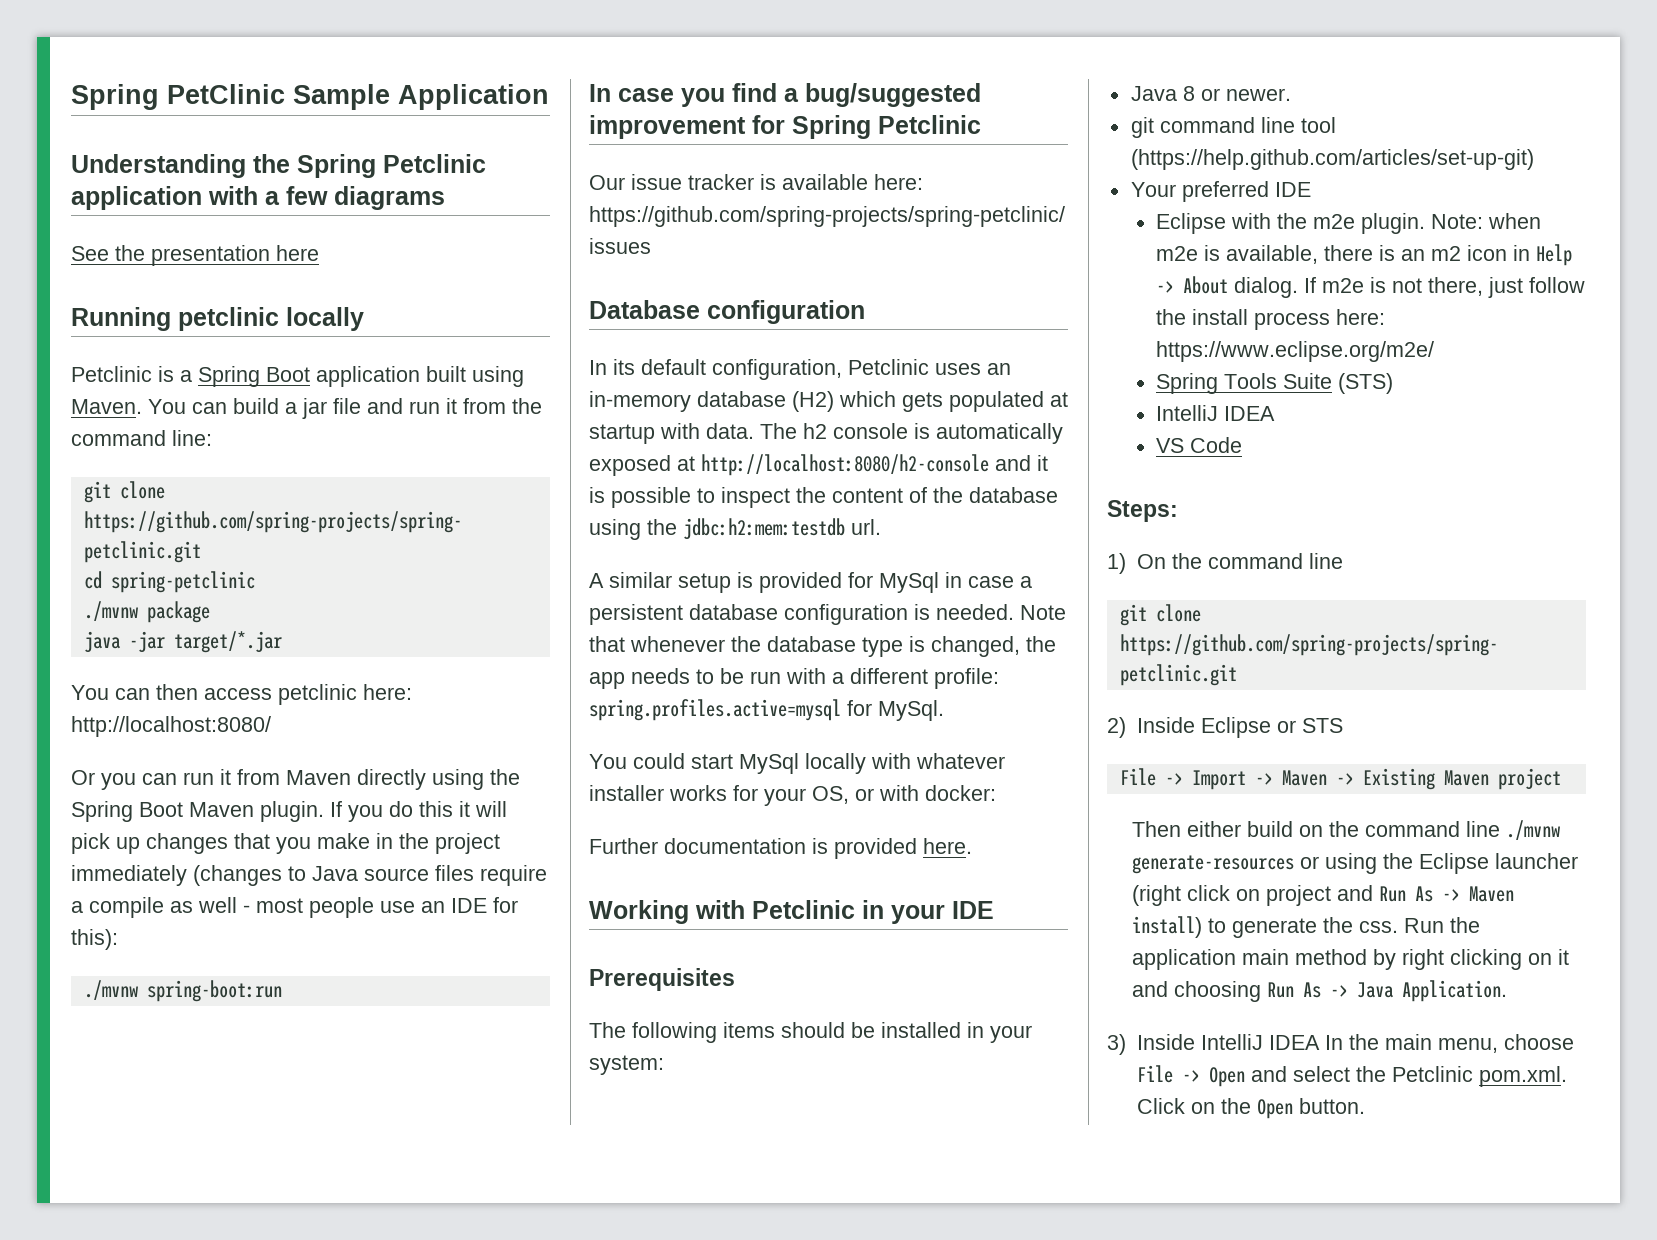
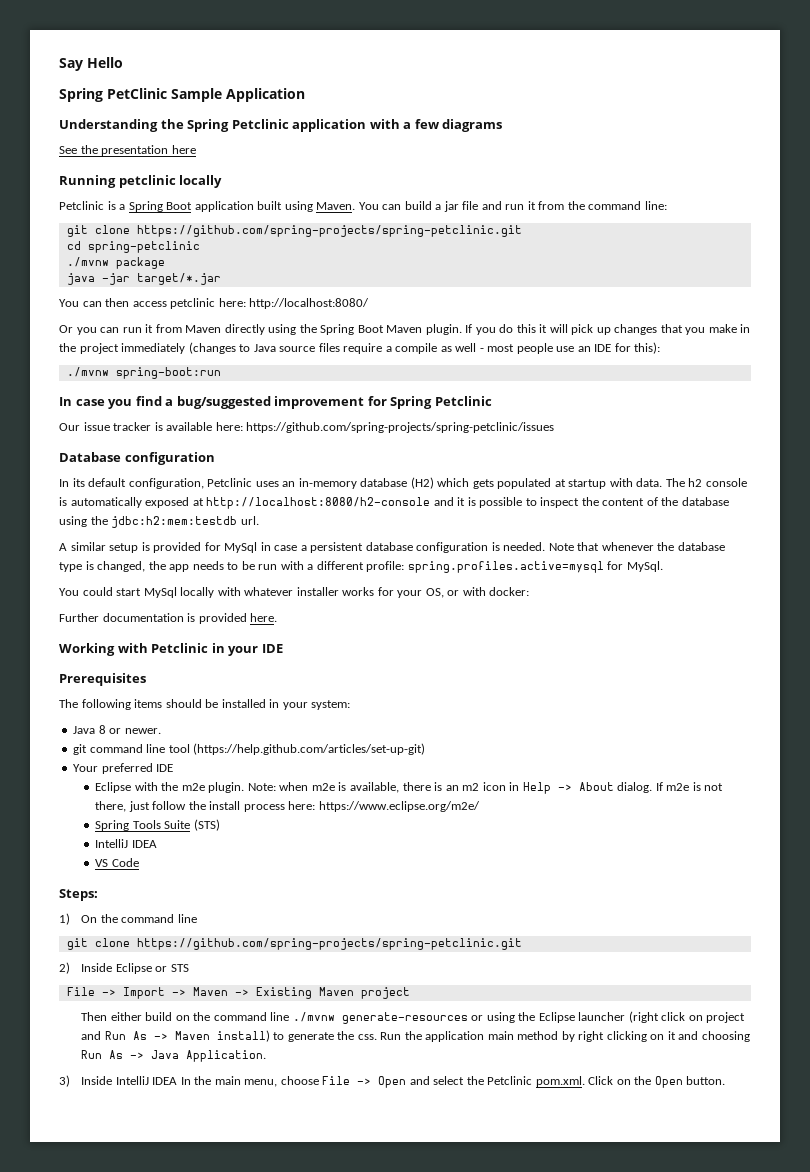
+ Say Hello

